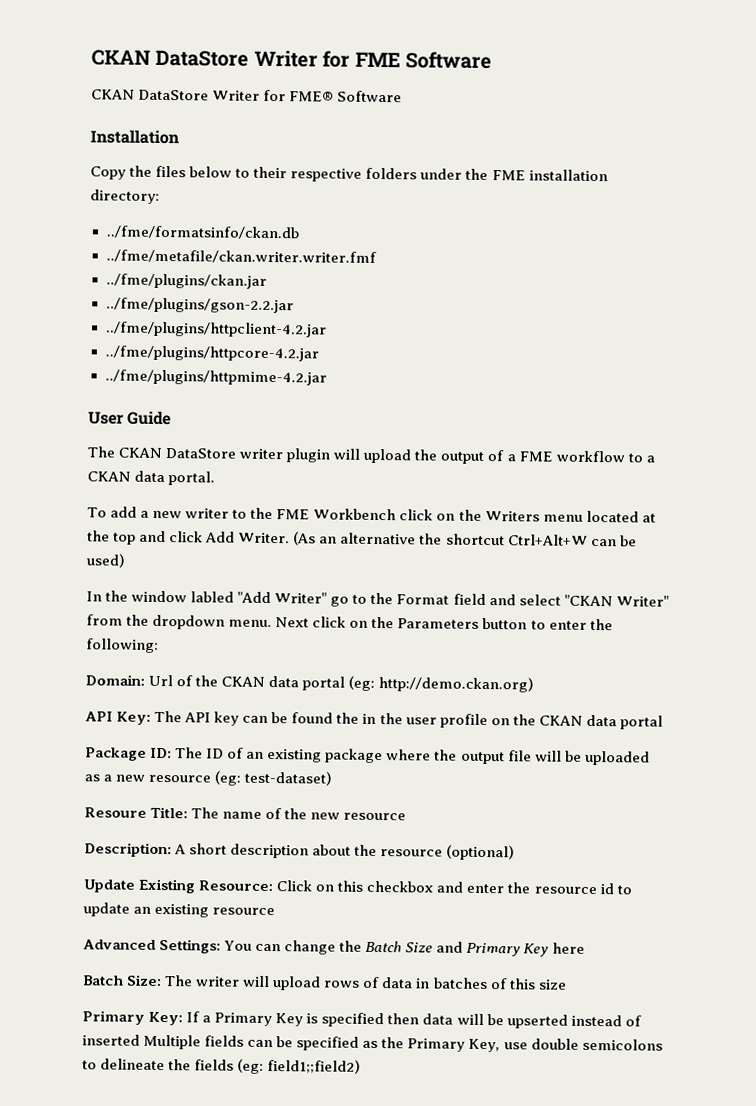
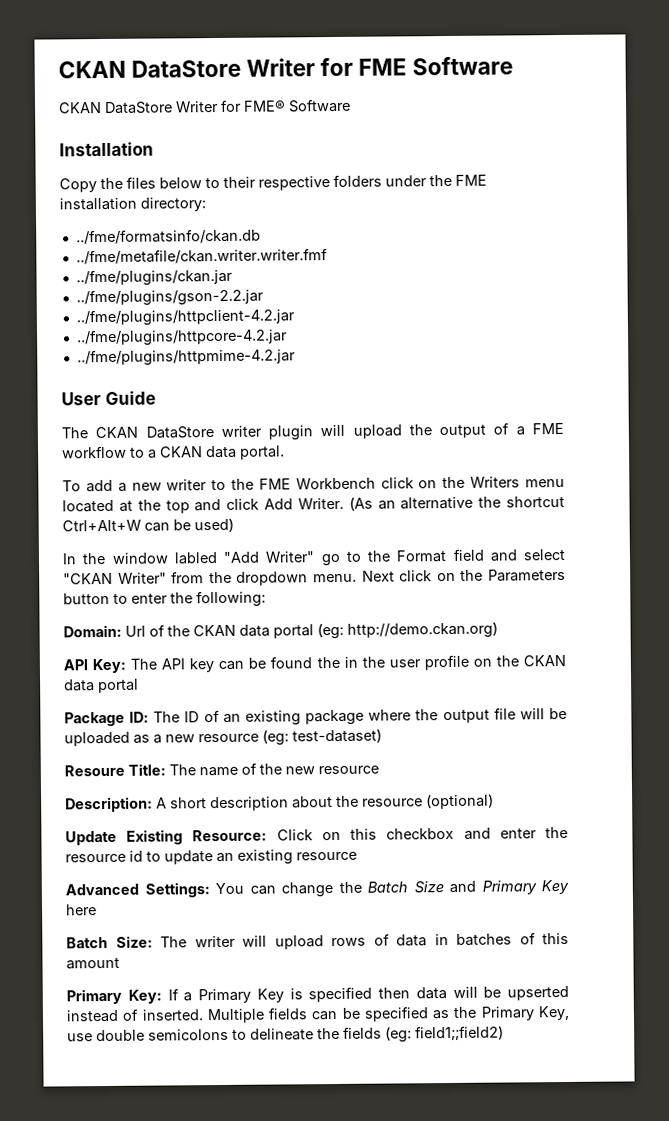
- Batch Size: The writer will upload rows of data in batches of this size
+ Batch Size: The writer will upload rows of data in batches of this amount
- Primary Key: If a Primary Key is specified then data will be upserted instead of inserted Multiple fields can be specified as the Primary Key, use double semicolons to delineate the fields (eg: field1;;field2)
+ Primary Key: If a Primary Key is specified then data will be upserted instead of inserted. Multiple fields can be specified as the Primary Key, use double semicolons to delineate the fields (eg: field1;;field2)

